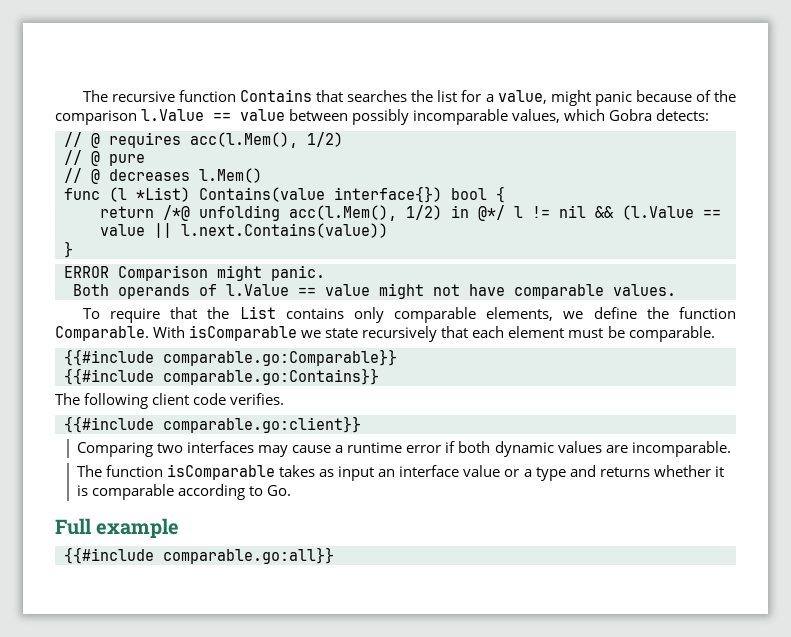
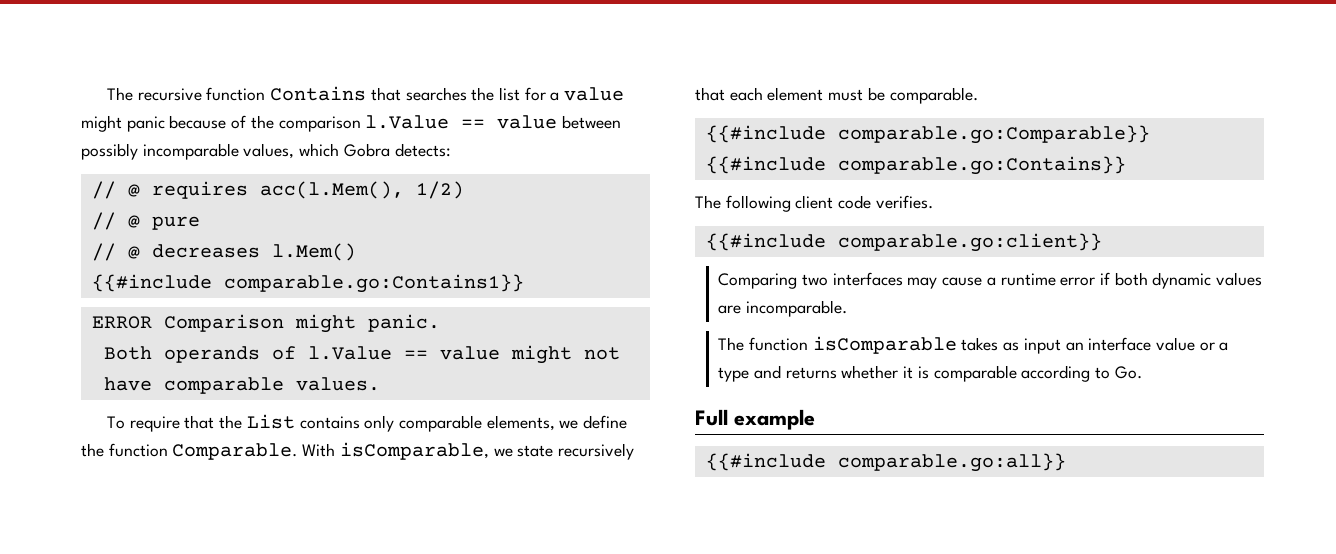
- The recursive function Contains that searches the list for a value, might panic because of the comparison l.Value == value between possibly incomparable values, which Gobra detects:
+ The recursive function Contains that searches the list for a value might panic because of the comparison l.Value == value between possibly incomparable values, which Gobra detects:
- func (l *List) Contains(value interface{}) bool {
- return /*@ unfolding acc(l.Mem(), 1/2) in @*/ l != nil && (l.Value == value || l.next.Contains(value))
- }
+ {{#include comparable.go:Contains1}}
- With isComparable we state recursively that each element must be comparable.
+ With isComparable, we state recursively that each element must be comparable.

